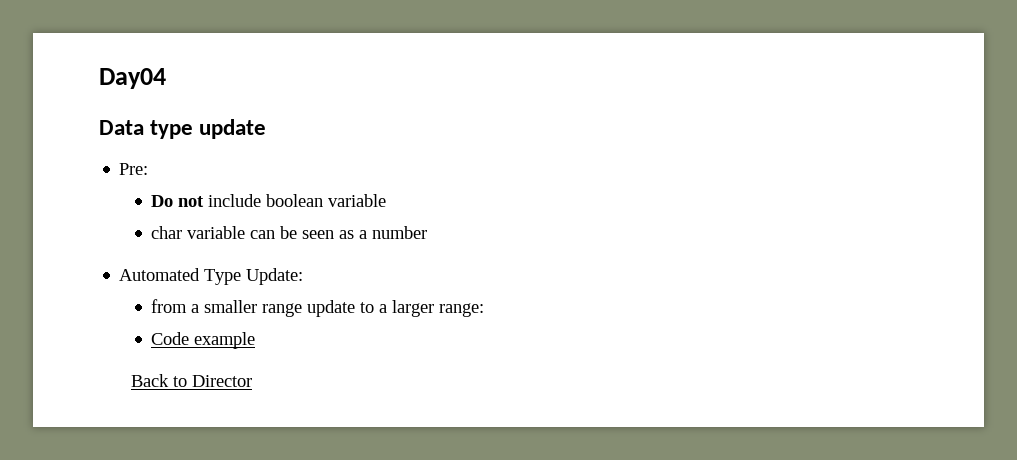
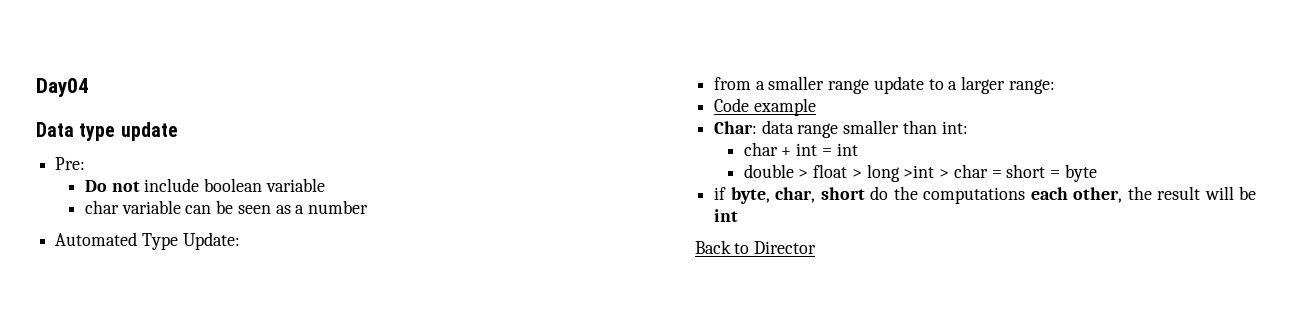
+ Char: data range smaller than int:
+ char + int = int
+ double > float > long >int > char = short = byte
+ if byte, char, short do the computations each other, the result will be int

